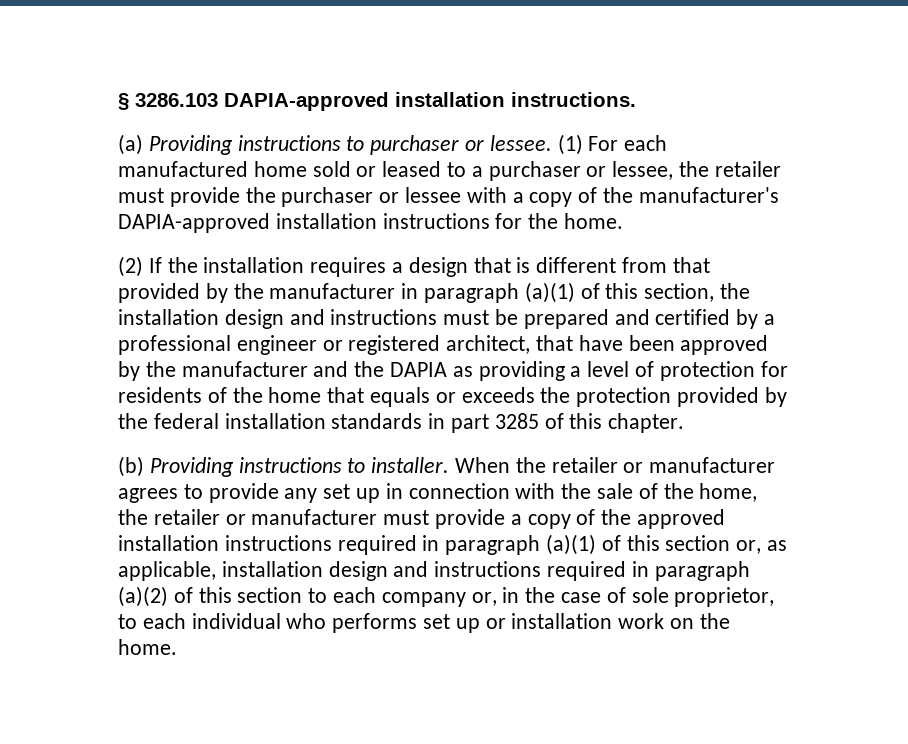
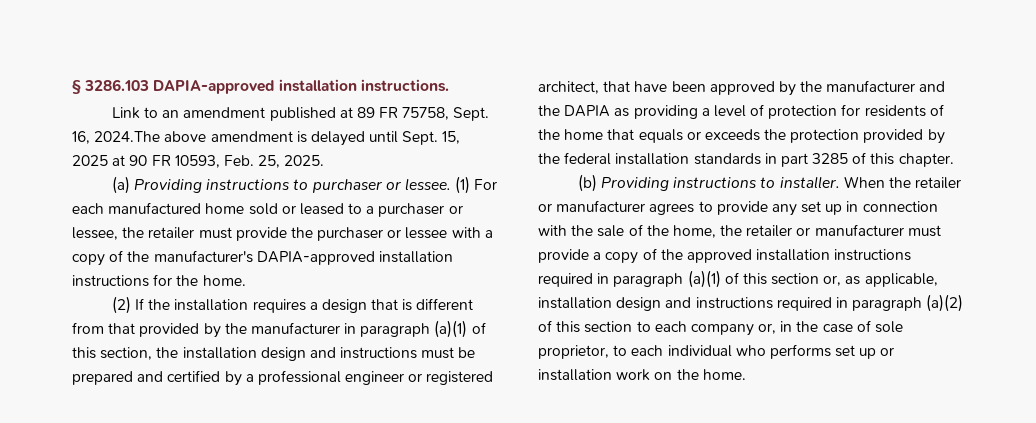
+ Link to an amendment published at 89 FR 75758, Sept. 16, 2024.The above amendment is delayed until Sept. 15, 2025 at 90 FR 10593, Feb. 25, 2025.

